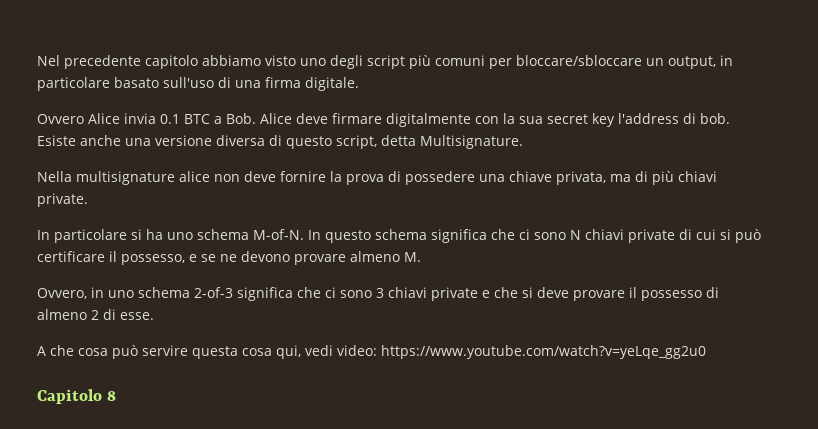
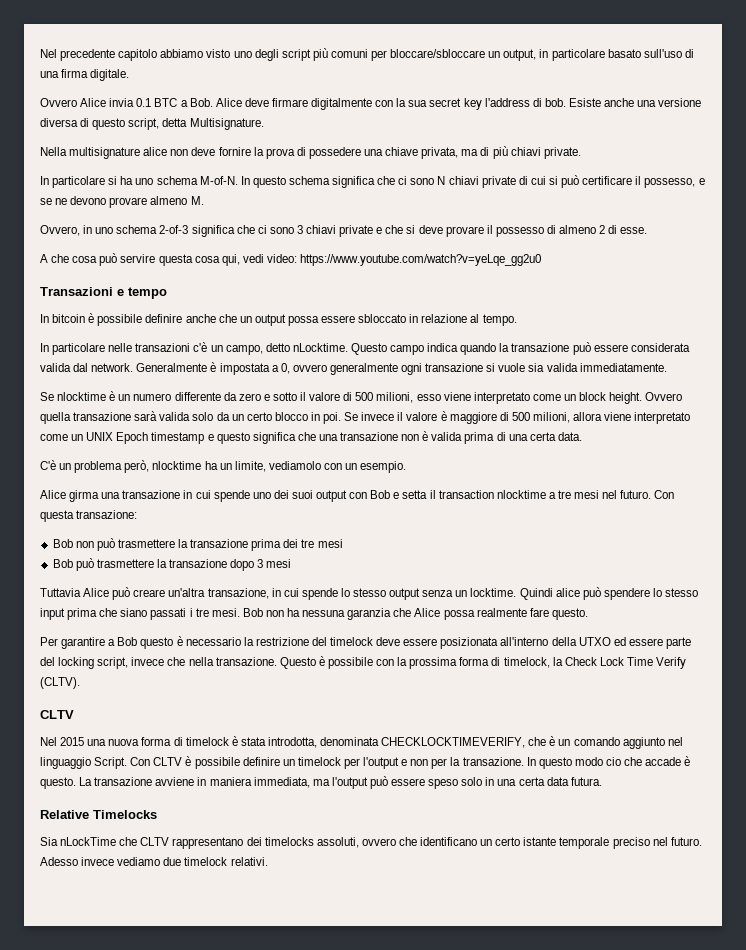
- Capitolo 8
+ Transazioni e tempo
+ In bitcoin è possibile definire anche che un output possa essere sbloccato in relazione al tempo.
+ In particolare nelle transazioni c'è un campo, detto nLocktime. Questo campo indica quando la transazione può essere considerata valida dal network. Generalmente è impostata a 0, ovvero generalmente ogni transazione si vuole sia valida immediatamente.
+ Se nlocktime è un numero differente da zero e sotto il valore di 500 milioni, esso viene interpretato come un block height. Ovvero quella transazione sarà valida solo da un certo blocco in poi. Se invece il valore è maggiore di 500 milioni, allora viene interpretato come un UNIX Epoch timestamp e questo significa che una transazione non è valida prima di una certa data.
+ C'è un problema però, nlocktime ha un limite, vediamolo con un esempio.
+ Alice girma una transazione in cui spende uno dei suoi output con Bob e setta il transaction nlocktime a tre mesi nel futuro. Con questa transazione:
+ Bob non può trasmettere la transazione prima dei tre mesi
+ Bob può trasmettere la transazione dopo 3 mesi
+ Tuttavia Alice può creare un'altra transazione, in cui spende lo stesso output senza un locktime. Quindi alice può spendere lo stesso input prima che siano passati i tre mesi. Bob non ha nessuna garanzia che Alice possa realmente fare questo.
+ Per garantire a Bob questo è necessario la restrizione del timelock deve essere posizionata all'interno della UTXO ed essere parte del locking script, invece che nella transazione. Questo è possibile con la prossima forma di timelock, la Check Lock Time Verify (CLTV).
+ CLTV
+ Nel 2015 una nuova forma di timelock è stata introdotta, denominata CHECKLOCKTIMEVERIFY, che è un comando aggiunto nel linguaggio Script. Con CLTV è possibile definire un timelock per l'output e non per la transazione. In questo modo cio che accade è questo. La transazione avviene in maniera immediata, ma l'output può essere speso solo in una certa data futura.
+ Relative Timelocks
+ Sia nLockTime che CLTV rappresentano dei timelocks assoluti, ovvero che identificano un certo istante temporale preciso nel futuro. Adesso invece vediamo due timelock relativi.

